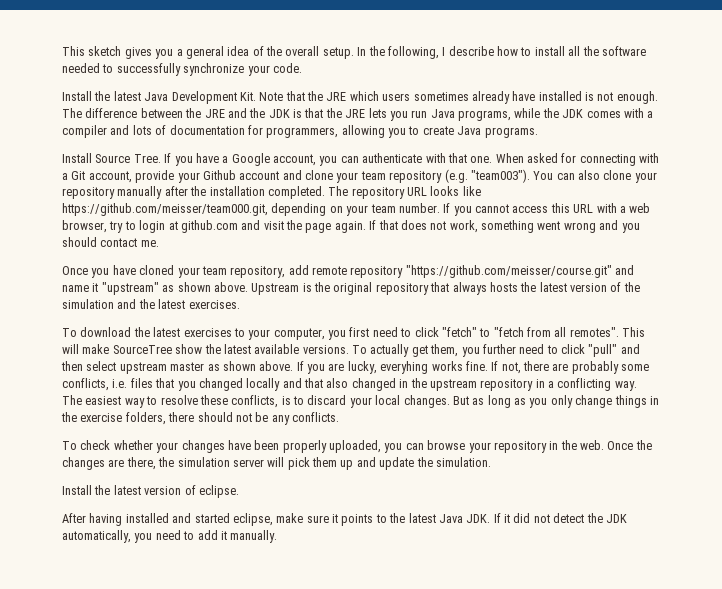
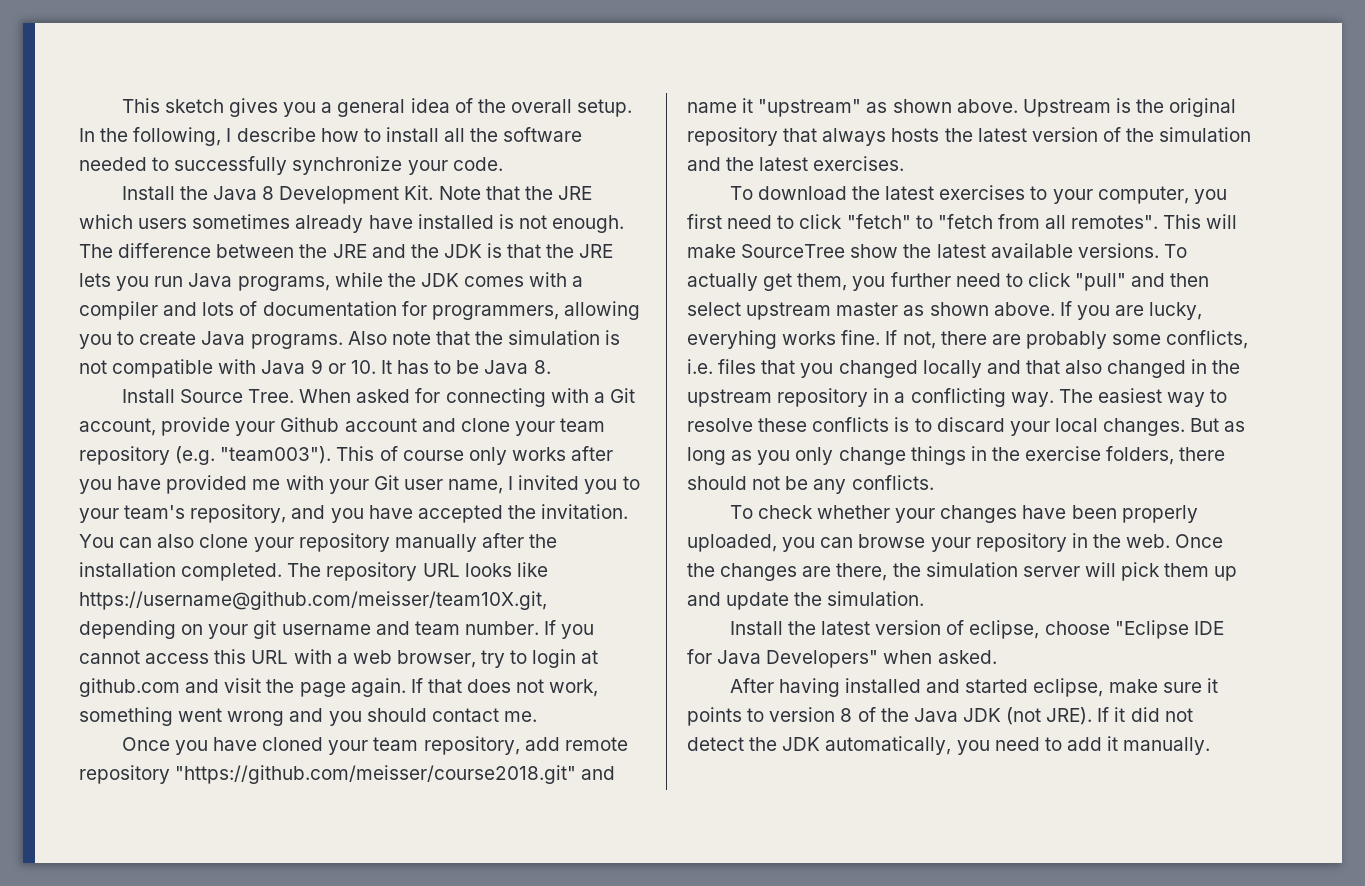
- Install the latest Java Development Kit. Note that the JRE which users sometimes already have installed is not enough.
+ Install the Java 8 Development Kit. Note that the JRE which users sometimes already have installed is not enough.
- The difference between the JRE and the JDK is that the JRE lets you run Java programs, while the JDK comes with a compiler and lots of documentation for programmers, allowing you to create Java programs.
- Install Source Tree. If you have a Google account, you can authenticate with that one.
+ The difference between the JRE and the JDK is that the JRE lets you run Java programs, while the JDK comes with a compiler and lots of documentation for programmers, allowing you to create Java programs. Also note that the simulation is not compatible with Java 9 or 10. It has to be Java 8.
+ Install Source Tree.
+ This of course only works after you have provided me with your Git user name, I invited you to your team's repository, and you have accepted the invitation.
- The repository URL looks like https://github.com/meisser/team000.git, depending on your team number.
+ The repository URL looks like https://username@github.com/meisser/team10X.git, depending on your git username and team number.
- Once you have cloned your team repository, add remote repository "https://github.com/meisser/course.git" and name it "upstream" as shown above.
+ Once you have cloned your team repository, add remote repository "https://github.com/meisser/course2018.git" and name it "upstream" as shown above.
- The easiest way to resolve these conflicts, is to discard your local changes.
+ The easiest way to resolve these conflicts is to discard your local changes.
- Install the latest version of eclipse.
+ Install the latest version of eclipse, choose "Eclipse IDE for Java Developers" when asked.
- After having installed and started eclipse, make sure it points to the latest Java JDK. If it did not detect the JDK automatically, you need to add it manually.
+ After having installed and started eclipse, make sure it points to version 8 of the Java JDK (not JRE). If it did not detect the JDK automatically, you need to add it manually.

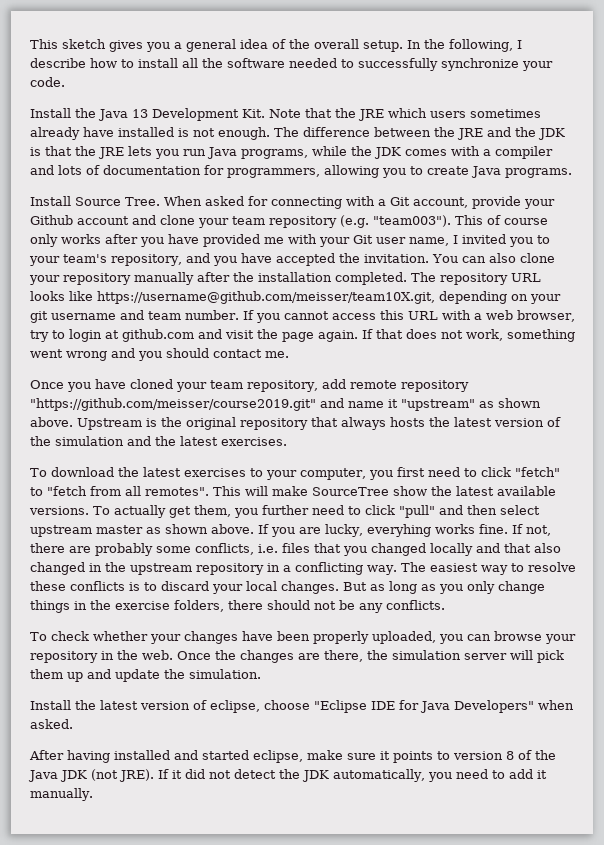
- Install the Java 8 Development Kit. Note that the JRE which users sometimes already have installed is not enough.
+ Install the Java 13 Development Kit. Note that the JRE which users sometimes already have installed is not enough.
- Also note that the simulation is not compatible with Java 9 or 10. It has to be Java 8.
- Once you have cloned your team repository, add remote repository "https://github.com/meisser/course2018.git" and name it "upstream" as shown above.
+ Once you have cloned your team repository, add remote repository "https://github.com/meisser/course2019.git" and name it "upstream" as shown above.

